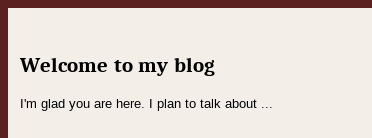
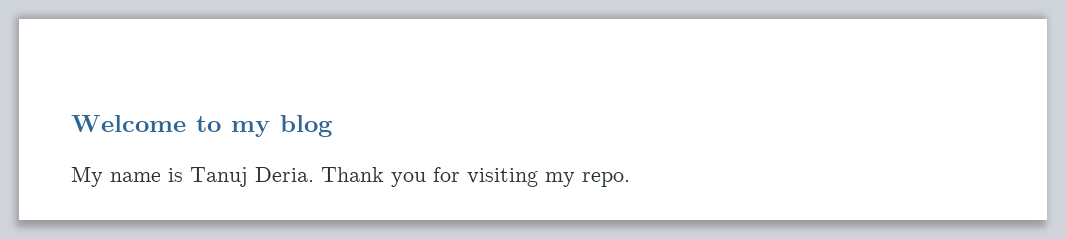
- I'm glad you are here. I plan to talk about ...
+ My name is Tanuj Deria. Thank you for visiting my repo.

